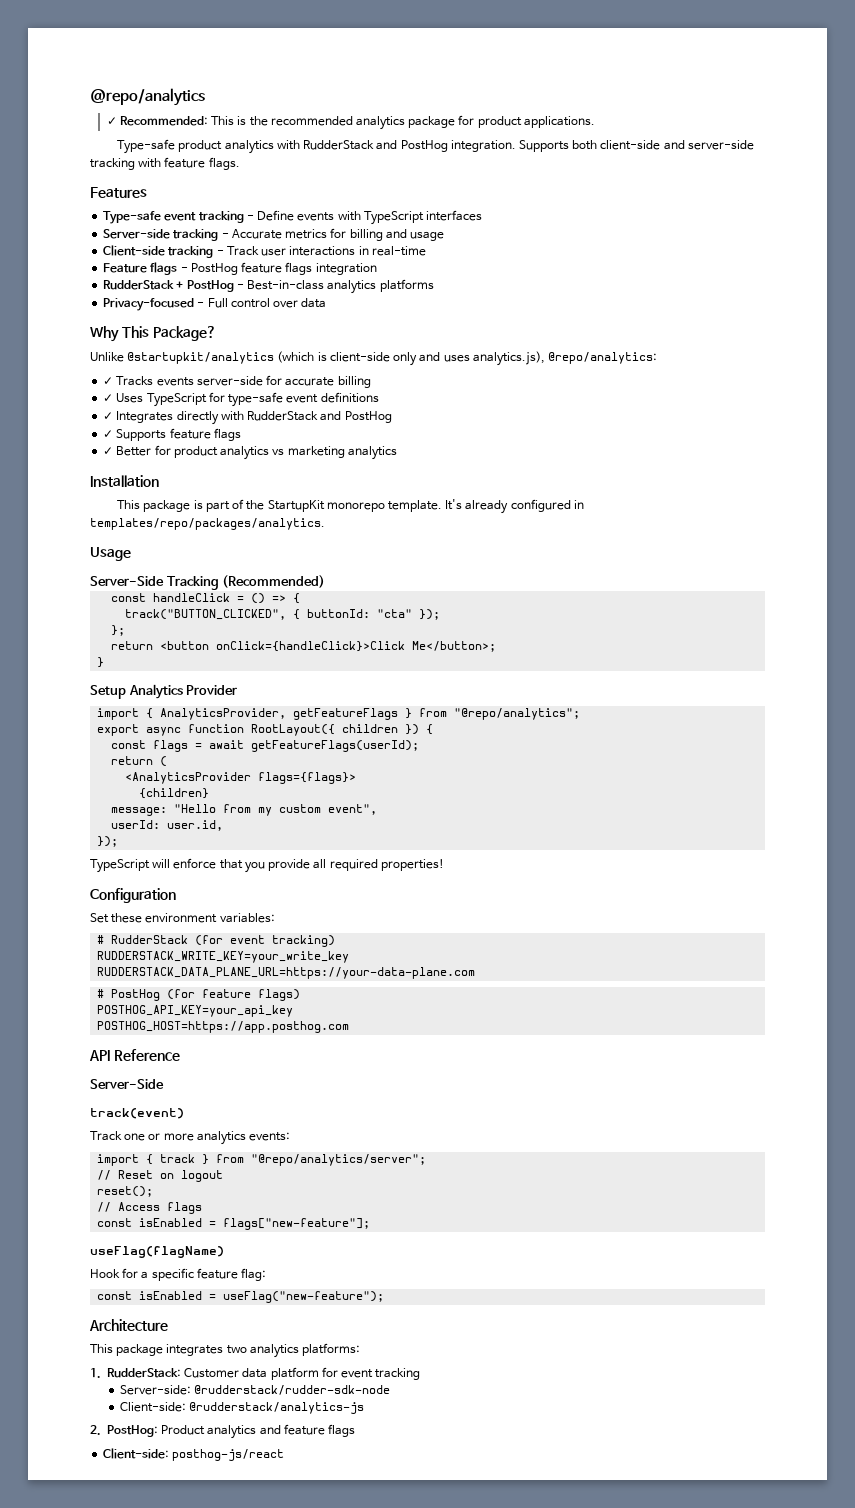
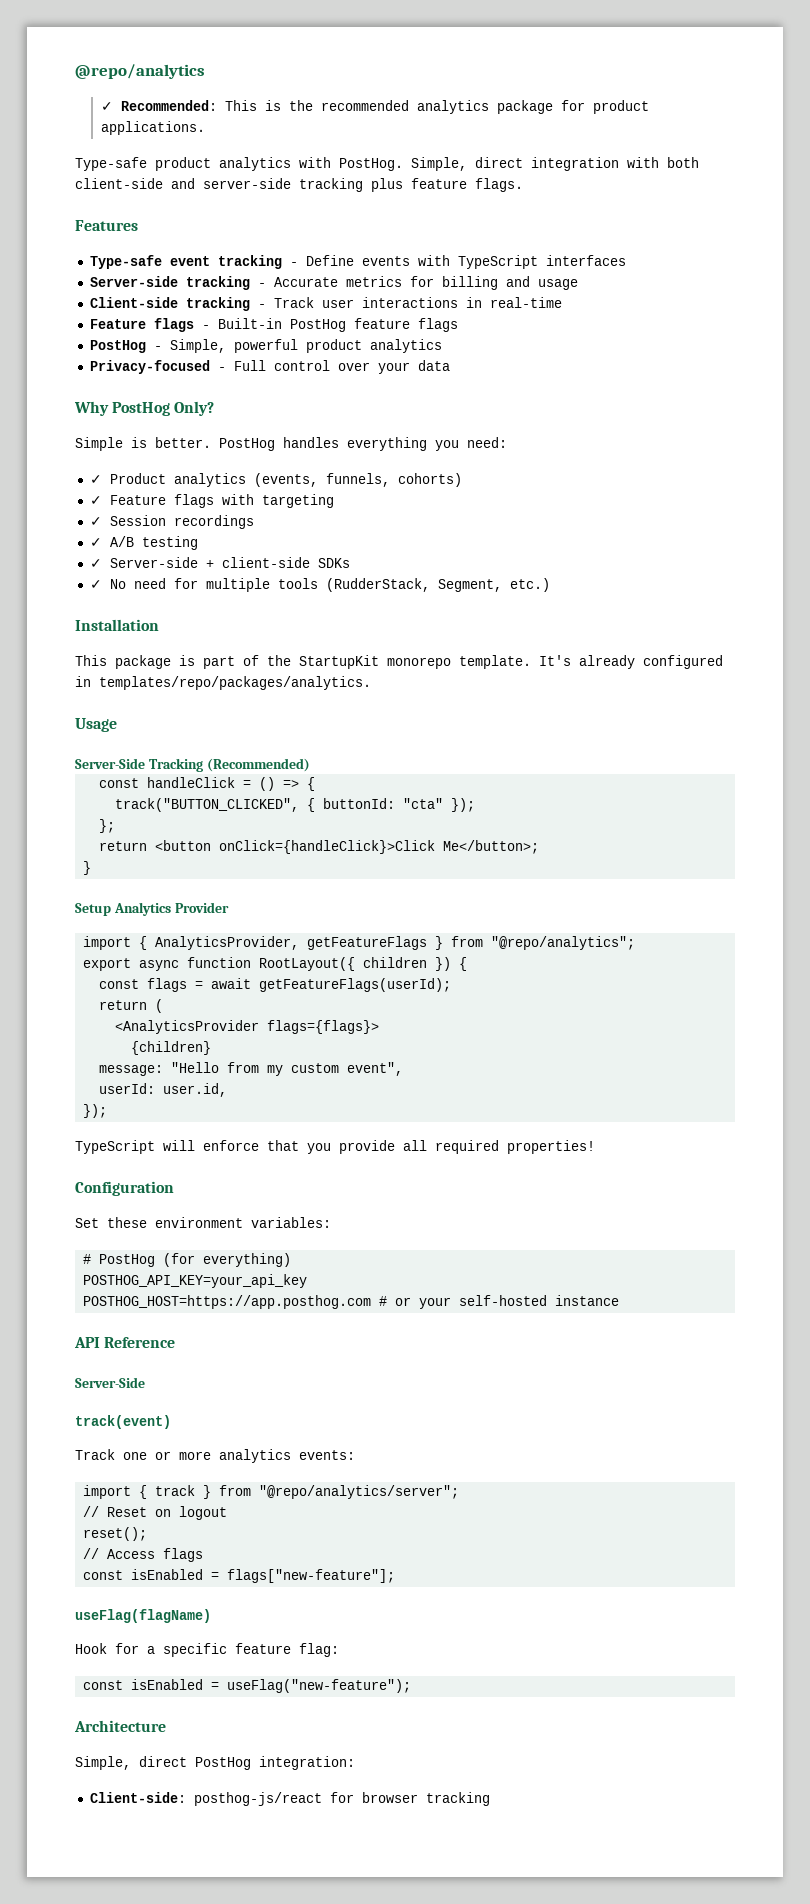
- Type-safe product analytics with RudderStack and PostHog integration. Supports both client-side and server-side tracking with feature flags.
+ Type-safe product analytics with PostHog. Simple, direct integration with both client-side and server-side tracking plus feature flags.
- Feature flags - PostHog feature flags integration
- RudderStack + PostHog - Best-in-class analytics platforms
+ Feature flags - Built-in PostHog feature flags
+ PostHog - Simple, powerful product analytics
- Privacy-focused - Full control over data
+ Privacy-focused - Full control over your data
- Why This Package?
- Unlike @startupkit/analytics (which is client-side only and uses analytics.js), @repo/analytics:
- ✓ Tracks events server-side for accurate billing
- ✓ Uses TypeScript for type-safe event definitions
- ✓ Integrates directly with RudderStack and PostHog
- ✓ Supports feature flags
- ✓ Better for product analytics vs marketing analytics
+ Why PostHog Only?
+ Simple is better. PostHog handles everything you need:
+ ✓ Product analytics (events, funnels, cohorts)
+ ✓ Feature flags with targeting
+ ✓ Session recordings
+ ✓ A/B testing
+ ✓ Server-side + client-side SDKs
+ ✓ No need for multiple tools (RudderStack, Segment, etc.)
- # RudderStack (for event tracking)
- RUDDERSTACK_WRITE_KEY=your_write_key
- RUDDERSTACK_DATA_PLANE_URL=https://your-data-plane.com
- # PostHog (for feature flags)
+ # PostHog (for everything)
- POSTHOG_HOST=https://app.posthog.com
+ POSTHOG_HOST=https://app.posthog.com # or your self-hosted instance
- This package integrates two analytics platforms:
- 1. RudderStack: Customer data platform for event tracking
- Server-side: @rudderstack/rudder-sdk-node
- Client-side: @rudderstack/analytics-js
- 2. PostHog: Product analytics and feature flags
+ Simple, direct PostHog integration:
- Client-side: posthog-js/react
+ Client-side: posthog-js/react for browser tracking

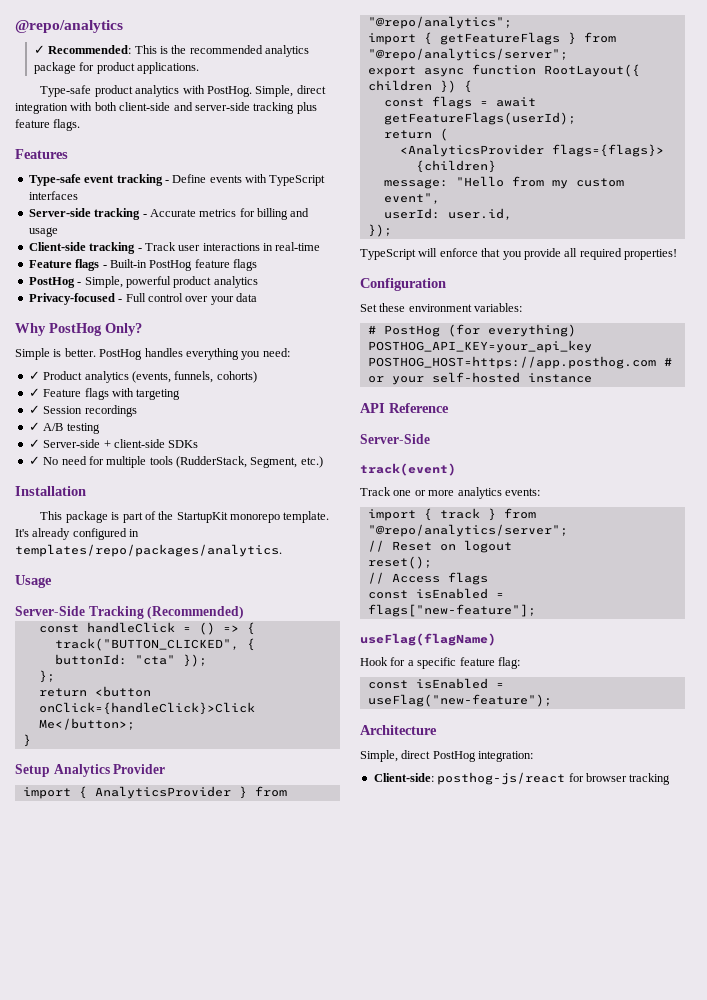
- import { AnalyticsProvider, getFeatureFlags } from "@repo/analytics";
+ import { AnalyticsProvider } from "@repo/analytics";
+ import { getFeatureFlags } from "@repo/analytics/server";

